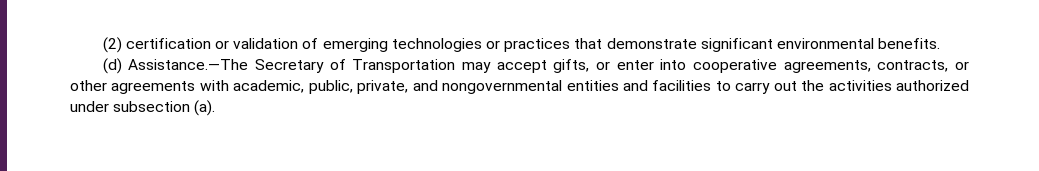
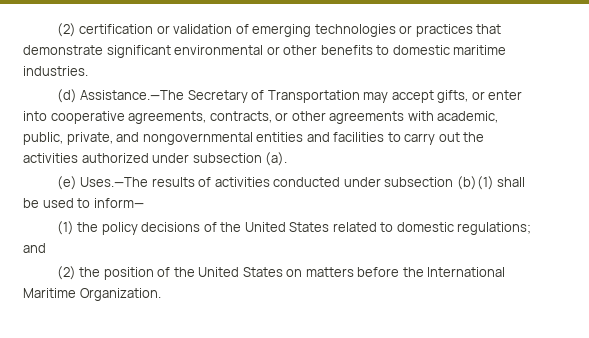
- (2) certification or validation of emerging technologies or practices that demonstrate significant environmental benefits.
+ (2) certification or validation of emerging technologies or practices that demonstrate significant environmental or other benefits to domestic maritime industries.
+ (e) Uses.—The results of activities conducted under subsection (b)(1) shall be used to inform—
+ (1) the policy decisions of the United States related to domestic regulations; and
+ (2) the position of the United States on matters before the International Maritime Organization.

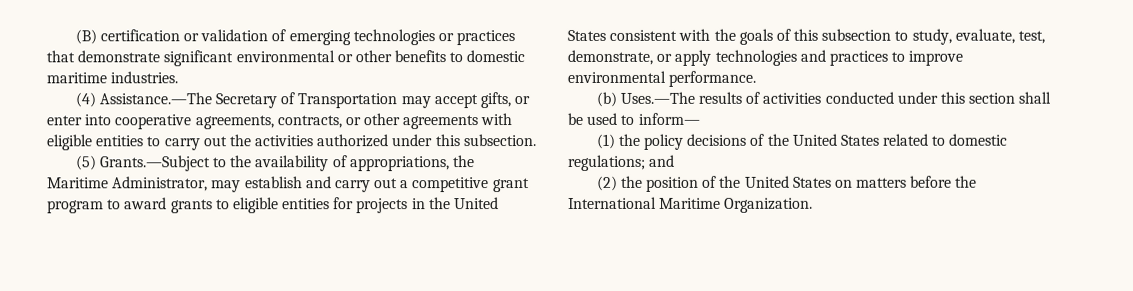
- (2) certification or validation of emerging technologies or practices that demonstrate significant environmental or other benefits to domestic maritime industries.
+ (B) certification or validation of emerging technologies or practices that demonstrate significant environmental or other benefits to domestic maritime industries.
- (d) Assistance.—The Secretary of Transportation may accept gifts, or enter into cooperative agreements, contracts, or other agreements with academic, public, private, and nongovernmental entities and facilities to carry out the activities authorized under subsection (a).
- (e) Uses.—The results of activities conducted under subsection (b)(1) shall be used to inform—
+ (4) Assistance.—The Secretary of Transportation may accept gifts, or enter into cooperative agreements, contracts, or other agreements with eligible entities to carry out the activities authorized under this subsection.
+ (5) Grants.—Subject to the availability of appropriations, the Maritime Administrator, may establish and carry out a competitive grant program to award grants to eligible entities for projects in the United States consistent with the goals of this subsection to study, evaluate, test, demonstrate, or apply technologies and practices to improve environmental performance.
+ (b) Uses.—The results of activities conducted under this section shall be used to inform—

